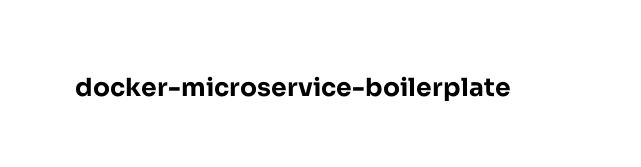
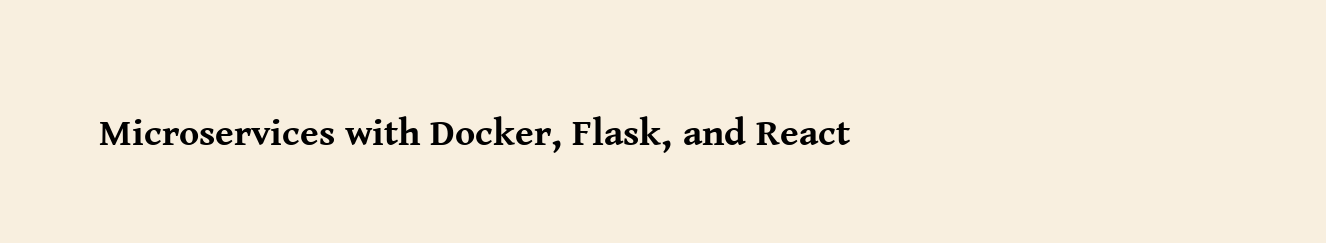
- docker-microservice-boilerplate
+ Microservices with Docker, Flask, and React

